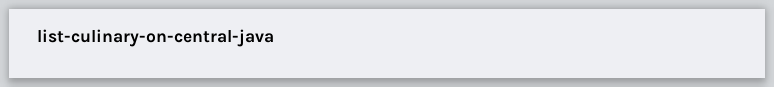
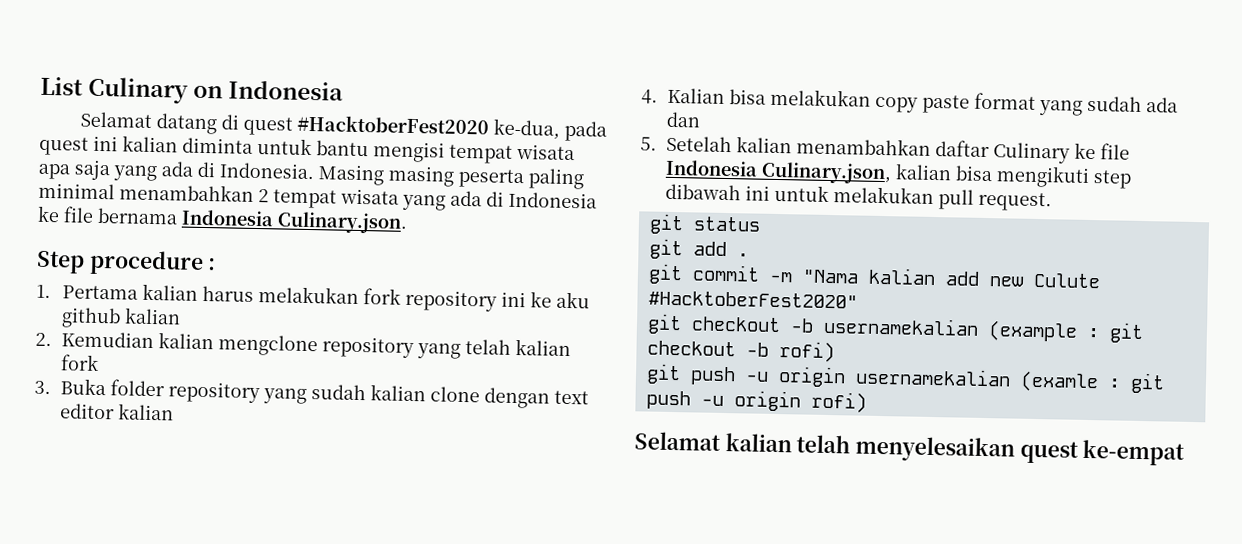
- list-culinary-on-central-java
+ List Culinary on Indonesia
+ Selamat datang di quest #HacktoberFest2020 ke-dua, pada quest ini kalian diminta untuk bantu mengisi tempat wisata apa saja yang ada di Indonesia. Masing masing peserta paling minimal menambahkan 2 tempat wisata yang ada di Indonesia ke file bernama Indonesia Culinary.json.
+ Step procedure :
+ 1. Pertama kalian harus melakukan fork repository ini ke aku github kalian
+ 2. Kemudian kalian mengclone repository yang telah kalian fork
+ 3. Buka folder repository yang sudah kalian clone dengan text editor kalian
+ 4. Kalian bisa melakukan copy paste format yang sudah ada dan
+ 5. Setelah kalian menambahkan daftar Culinary ke file Indonesia Culinary.json, kalian bisa mengikuti step dibawah ini untuk melakukan pull request.
+ git status
+ git add .
+ git commit -m "Nama kalian add new Culute #HacktoberFest2020"
+ git checkout -b usernamekalian (example : git checkout -b rofi)
+ git push -u origin usernamekalian (examle : git push -u origin rofi)
+ Selamat kalian telah menyelesaikan quest ke-empat

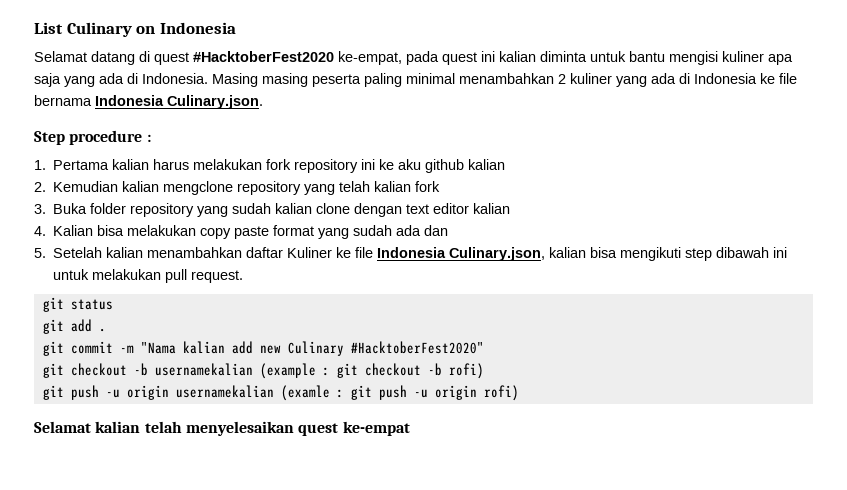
- Selamat datang di quest #HacktoberFest2020 ke-dua, pada quest ini kalian diminta untuk bantu mengisi tempat wisata apa saja yang ada di Indonesia.
+ Selamat datang di quest #HacktoberFest2020 ke-empat, pada quest ini kalian diminta untuk bantu mengisi kuliner apa saja yang ada di Indonesia.
- Masing masing peserta paling minimal menambahkan 2 tempat wisata yang ada di Indonesia ke file bernama Indonesia Culinary.json.
+ Masing masing peserta paling minimal menambahkan 2 kuliner yang ada di Indonesia ke file bernama Indonesia Culinary.json.
- 5. Setelah kalian menambahkan daftar Culinary ke file Indonesia Culinary.json, kalian bisa mengikuti step dibawah ini untuk melakukan pull request.
+ 5. Setelah kalian menambahkan daftar Kuliner ke file Indonesia Culinary.json, kalian bisa mengikuti step dibawah ini untuk melakukan pull request.
- git commit -m "Nama kalian add new Culute #HacktoberFest2020"
+ git commit -m "Nama kalian add new Culinary #HacktoberFest2020"

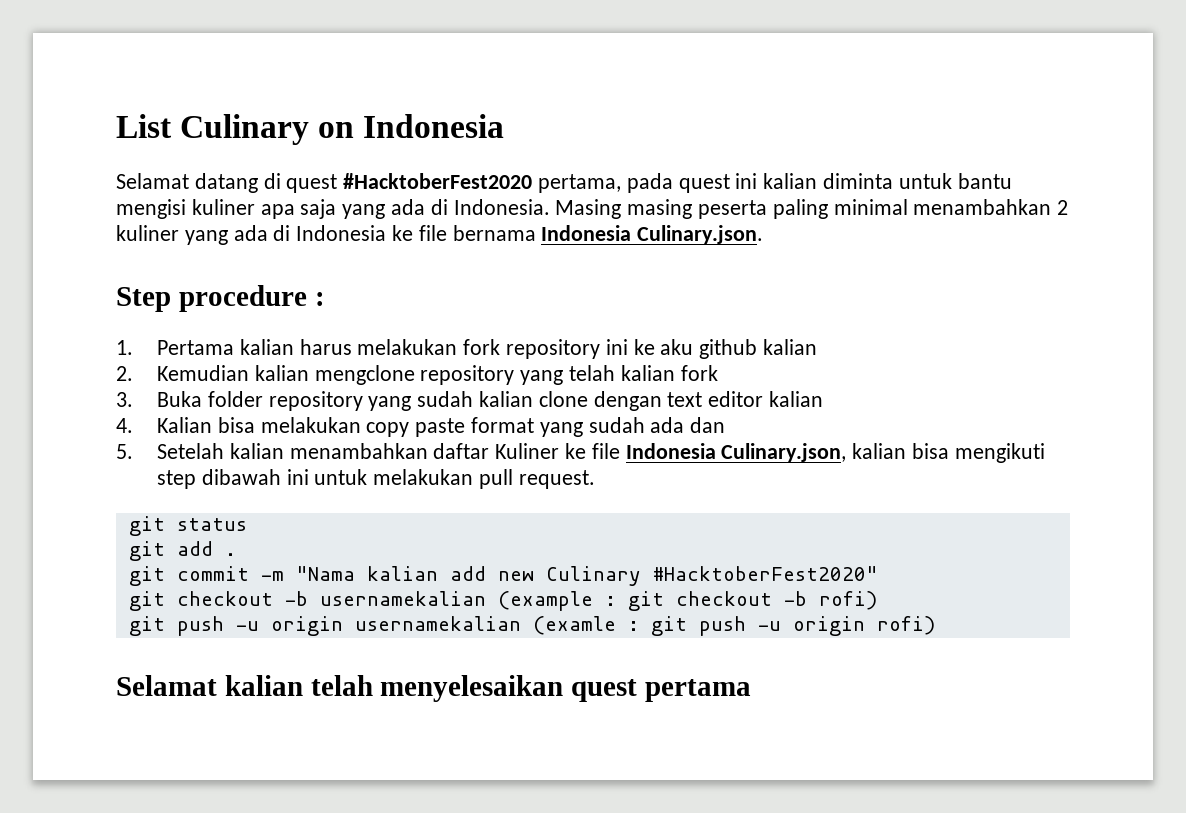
- Selamat datang di quest #HacktoberFest2020 ke-empat, pada quest ini kalian diminta untuk bantu mengisi kuliner apa saja yang ada di Indonesia.
+ Selamat datang di quest #HacktoberFest2020 pertama, pada quest ini kalian diminta untuk bantu mengisi kuliner apa saja yang ada di Indonesia.
- Selamat kalian telah menyelesaikan quest ke-empat
+ Selamat kalian telah menyelesaikan quest pertama

